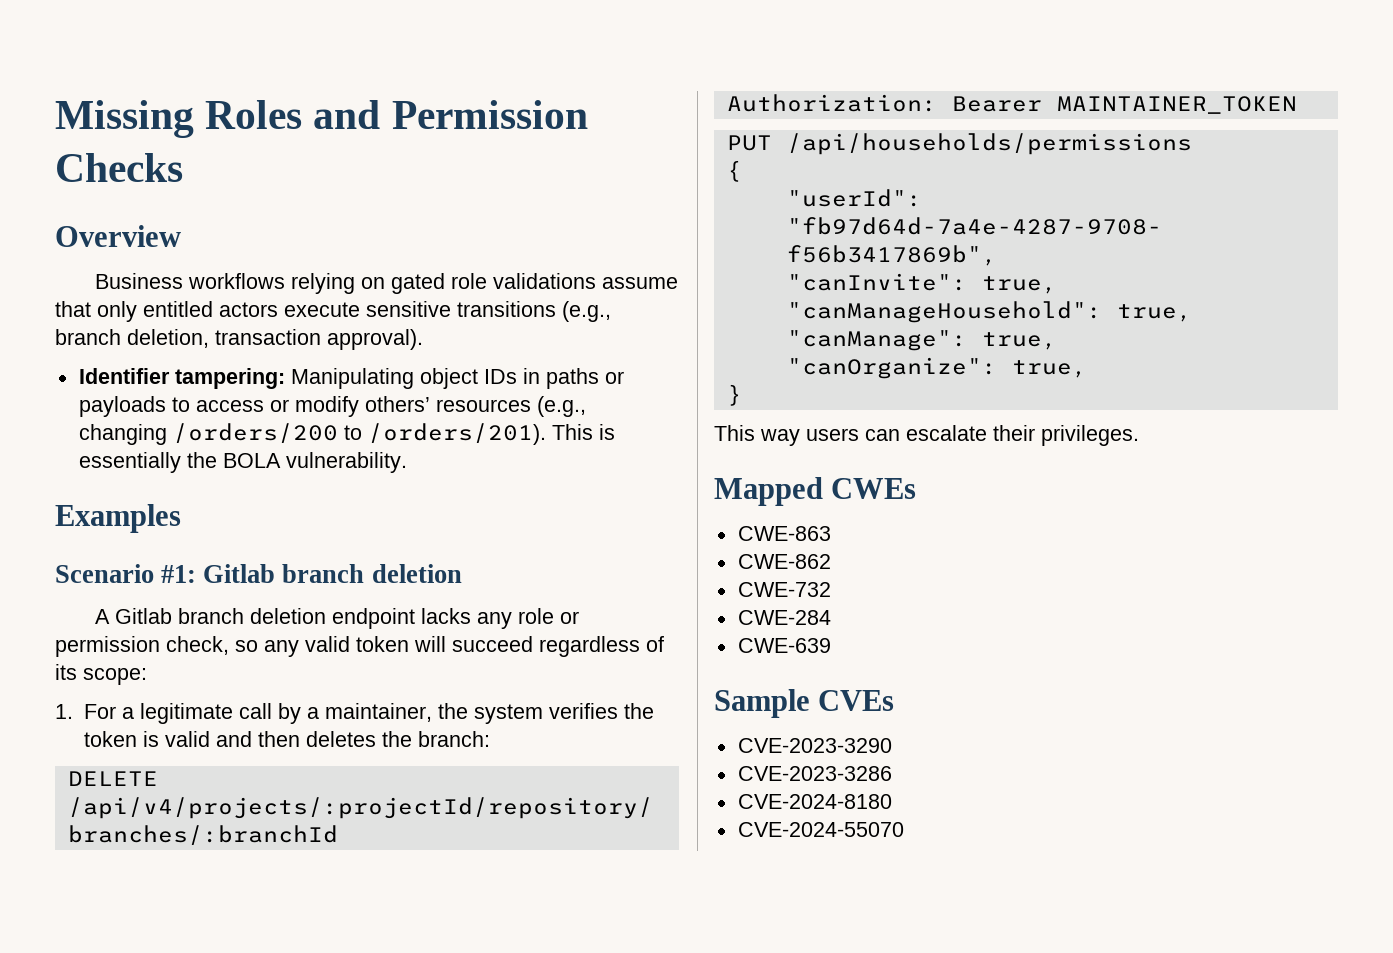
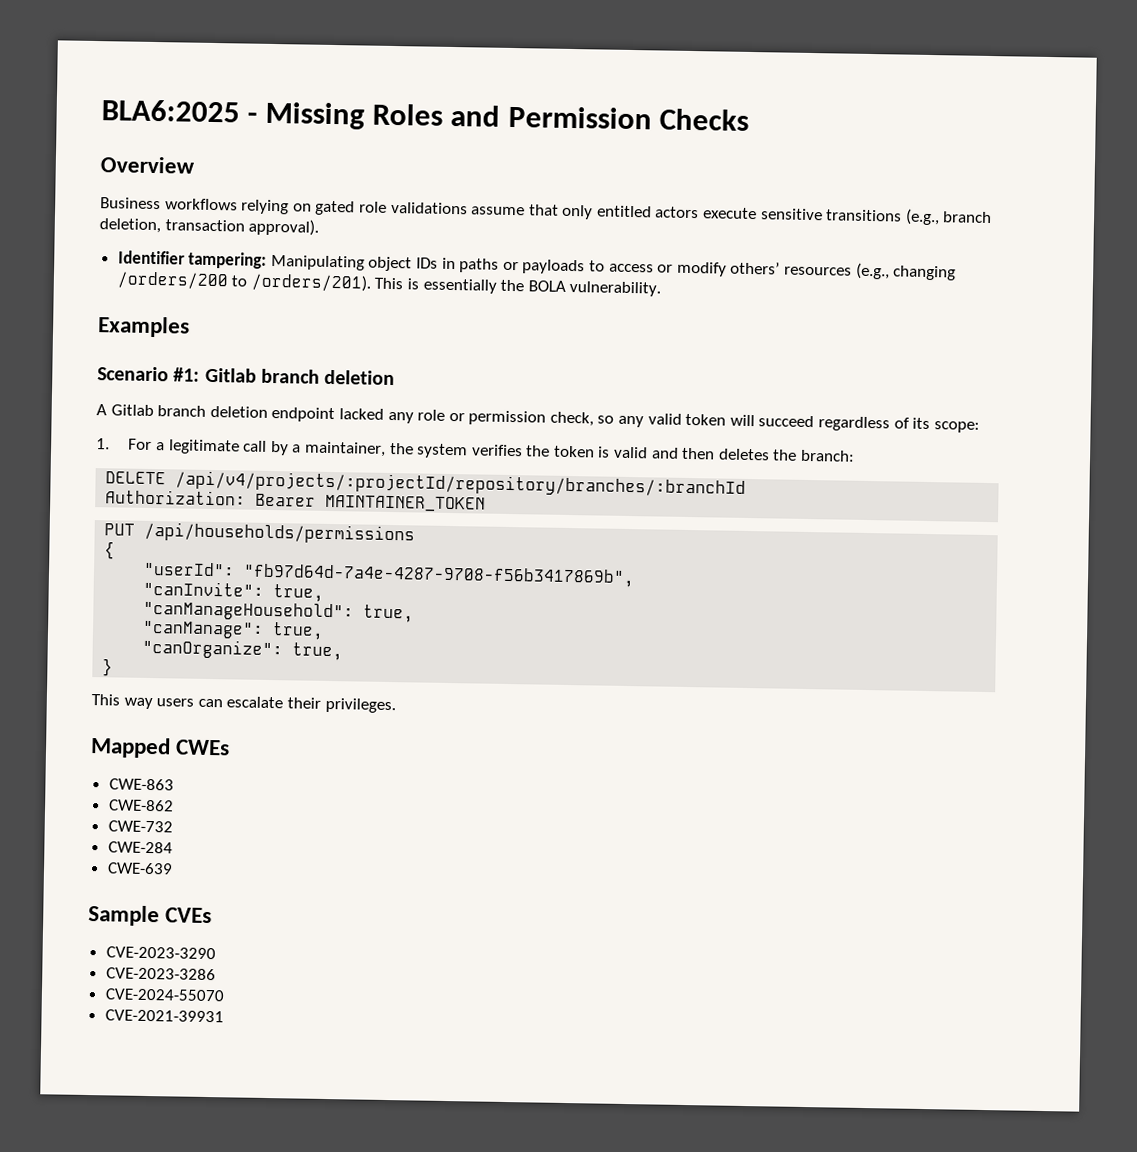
- Missing Roles and Permission Checks
+ BLA6:2025 - Missing Roles and Permission Checks
- A Gitlab branch deletion endpoint lacks any role or permission check, so any valid token will succeed regardless of its scope:
+ A Gitlab branch deletion endpoint lacked any role or permission check, so any valid token will succeed regardless of its scope:
- CVE-2024-8180
  CVE-2024-55070
+ CVE-2021-39931

